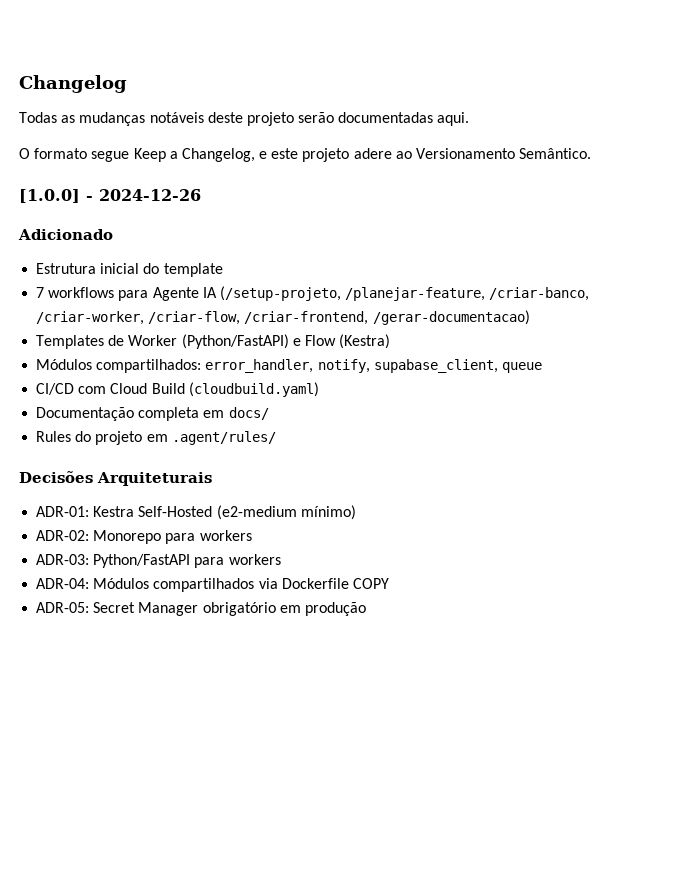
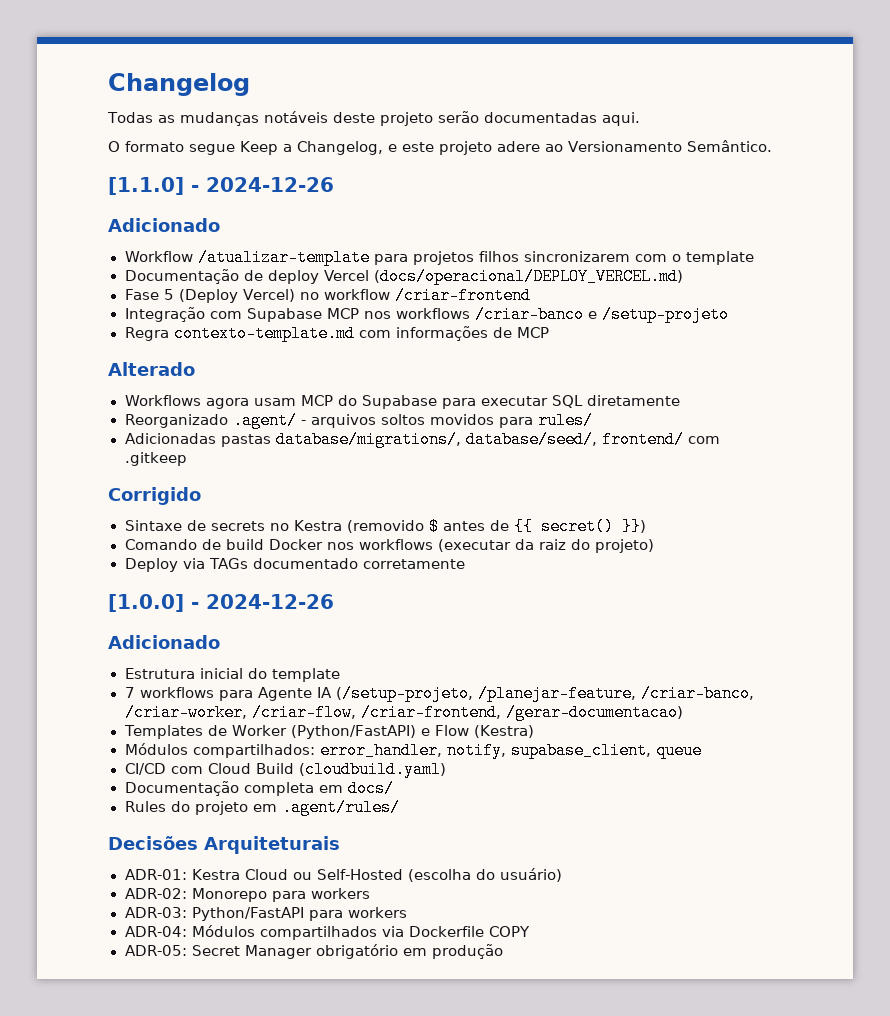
+ [1.1.0] - 2024-12-26
+ Adicionado
+ Workflow /atualizar-template para projetos filhos sincronizarem com o template
+ Documentação de deploy Vercel (docs/operacional/DEPLOY_VERCEL.md)
+ Fase 5 (Deploy Vercel) no workflow /criar-frontend
+ Integração com Supabase MCP nos workflows /criar-banco e /setup-projeto
+ Regra contexto-template.md com informações de MCP
+ Alterado
+ Workflows agora usam MCP do Supabase para executar SQL diretamente
+ Reorganizado .agent/ - arquivos soltos movidos para rules/
+ Adicionadas pastas database/migrations/, database/seed/, frontend/ com .gitkeep
+ Corrigido
+ Sintaxe de secrets no Kestra (removido $ antes de {{ secret() }})
+ Comando de build Docker nos workflows (executar da raiz do projeto)
+ Deploy via TAGs documentado corretamente
- ADR-01: Kestra Self-Hosted (e2-medium mínimo)
+ ADR-01: Kestra Cloud ou Self-Hosted (escolha do usuário)

